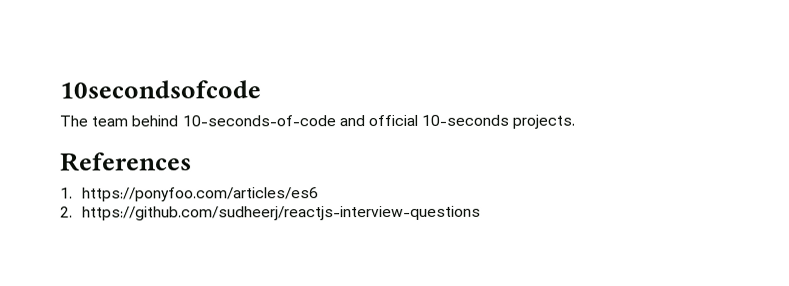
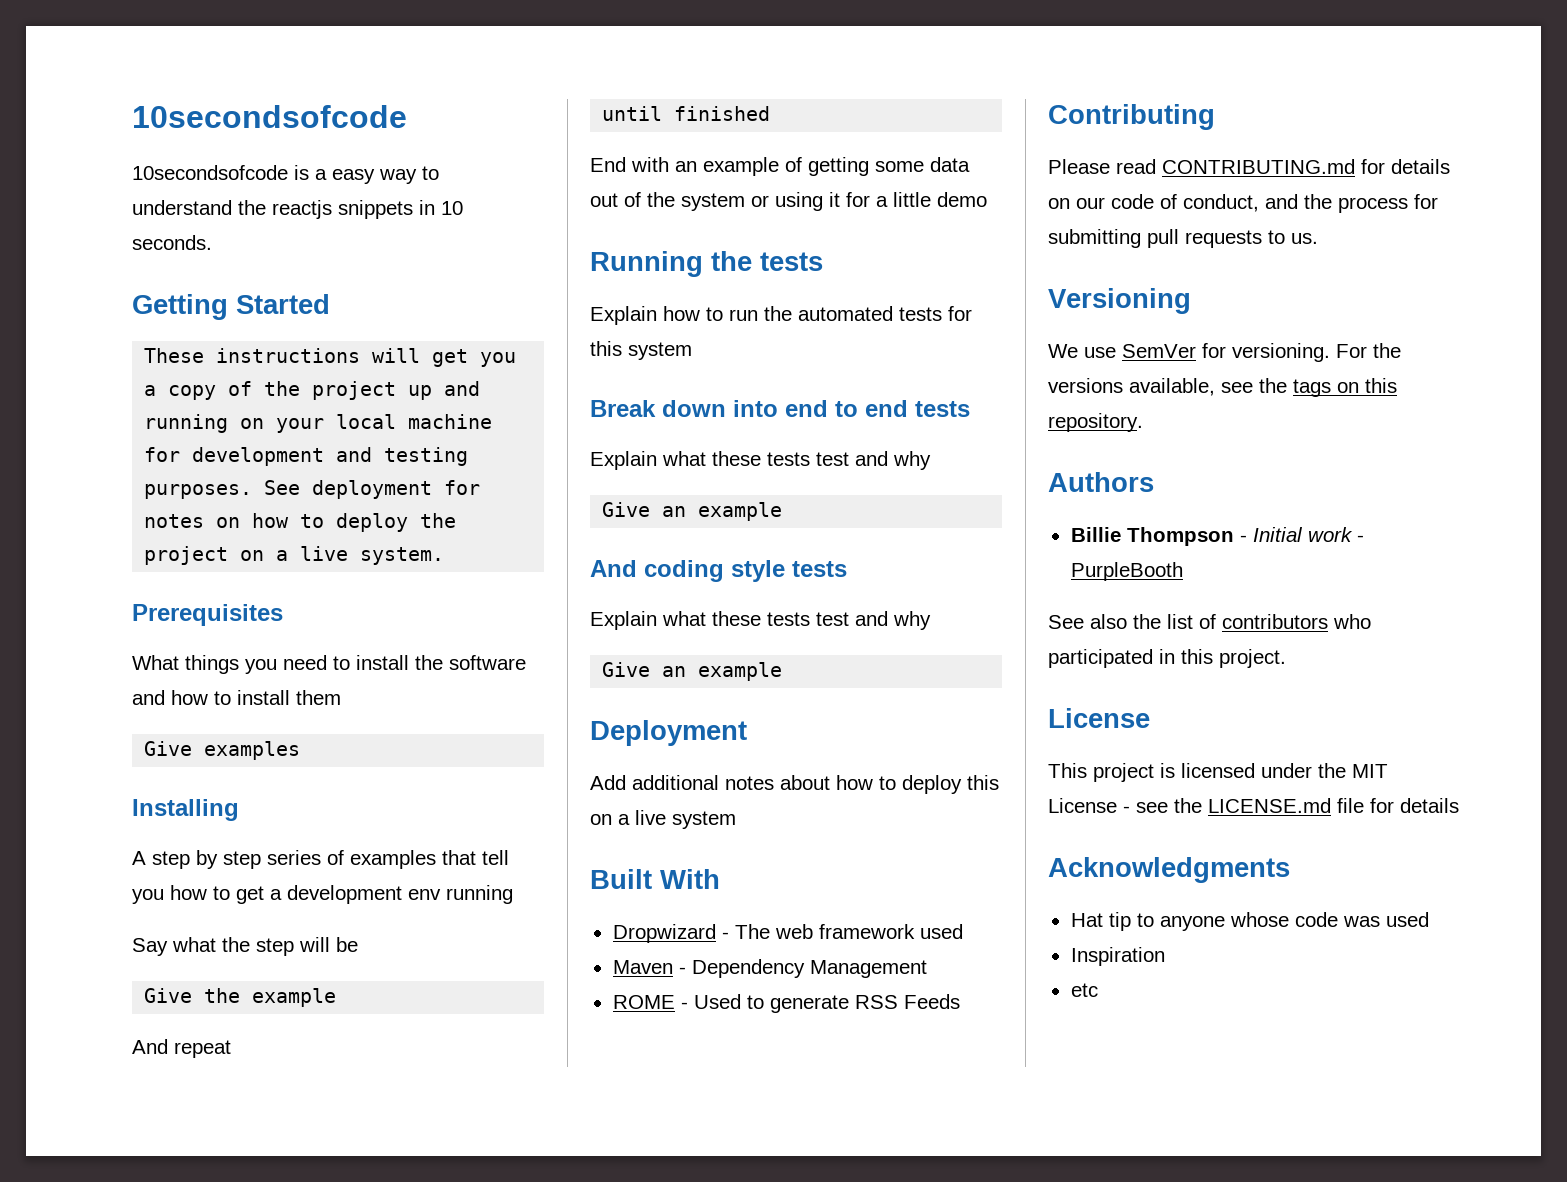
- The team behind 10-seconds-of-code and official 10-seconds projects.
- References
- 1. https://ponyfoo.com/articles/es6
- 2. https://github.com/sudheerj/reactjs-interview-questions
+ 10secondsofcode is a easy way to understand the reactjs snippets in 10 seconds.
+ Getting Started
+ These instructions will get you a copy of the project up and running on your local machine for development and testing purposes. See deployment for notes on how to deploy the project on a live system.
+ Prerequisites
+ What things you need to install the software and how to install them
+ Give examples
+ Installing
+ A step by step series of examples that tell you how to get a development env running
+ Say what the step will be
+ Give the example
+ And repeat
+ until finished
+ End with an example of getting some data out of the system or using it for a little demo
+ Running the tests
+ Explain how to run the automated tests for this system
+ Break down into end to end tests
+ Explain what these tests test and why
+ Give an example
+ And coding style tests
+ Explain what these tests test and why
+ Give an example
+ Deployment
+ Add additional notes about how to deploy this on a live system
+ Built With
+ Dropwizard - The web framework used
+ Maven - Dependency Management
+ ROME - Used to generate RSS Feeds
+ Contributing
+ Please read CONTRIBUTING.md for details on our code of conduct, and the process for submitting pull requests to us.
+ Versioning
+ We use SemVer for versioning. For the versions available, see the tags on this repository.
+ Authors
+ Billie Thompson - Initial work - PurpleBooth
+ See also the list of contributors who participated in this project.
+ License
+ This project is licensed under the MIT License - see the LICENSE.md file for details
+ Acknowledgments
+ Hat tip to anyone whose code was used
+ Inspiration
+ etc

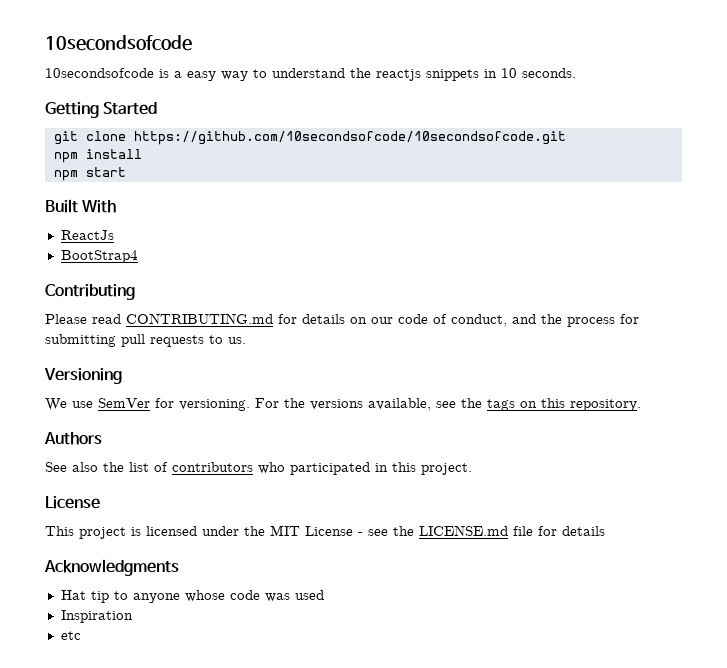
- These instructions will get you a copy of the project up and running on your local machine for development and testing purposes. See deployment for notes on how to deploy the project on a live system.
- Prerequisites
- What things you need to install the software and how to install them
- Give examples
- Installing
- A step by step series of examples that tell you how to get a development env running
- Say what the step will be
- Give the example
- And repeat
- until finished
- End with an example of getting some data out of the system or using it for a little demo
- Running the tests
- Explain how to run the automated tests for this system
- Break down into end to end tests
- Explain what these tests test and why
- Give an example
- And coding style tests
- Explain what these tests test and why
- Give an example
- Deployment
- Add additional notes about how to deploy this on a live system
+ git clone https://github.com/10secondsofcode/10secondsofcode.git
+ npm install
+ npm start
  Built With
- Dropwizard - The web framework used
- Maven - Dependency Management
- ROME - Used to generate RSS Feeds
+ ReactJs
+ BootStrap4
- Billie Thompson - Initial work - PurpleBooth

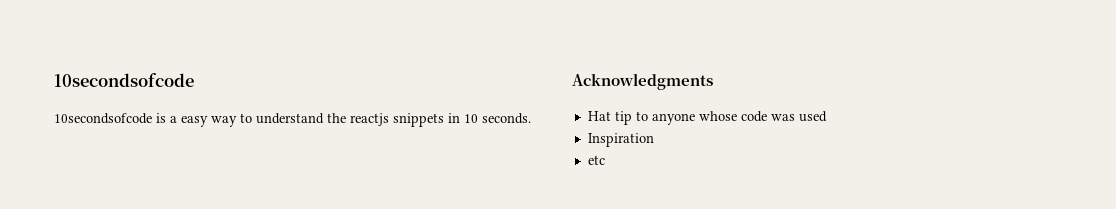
- Getting Started
- git clone https://github.com/10secondsofcode/10secondsofcode.git
- npm install
- npm start
- Built With
- ReactJs
- BootStrap4
- Contributing
- Please read CONTRIBUTING.md for details on our code of conduct, and the process for submitting pull requests to us.
- Versioning
- We use SemVer for versioning. For the versions available, see the tags on this repository.
- Authors
- See also the list of contributors who participated in this project.
- License
- This project is licensed under the MIT License - see the LICENSE.md file for details

